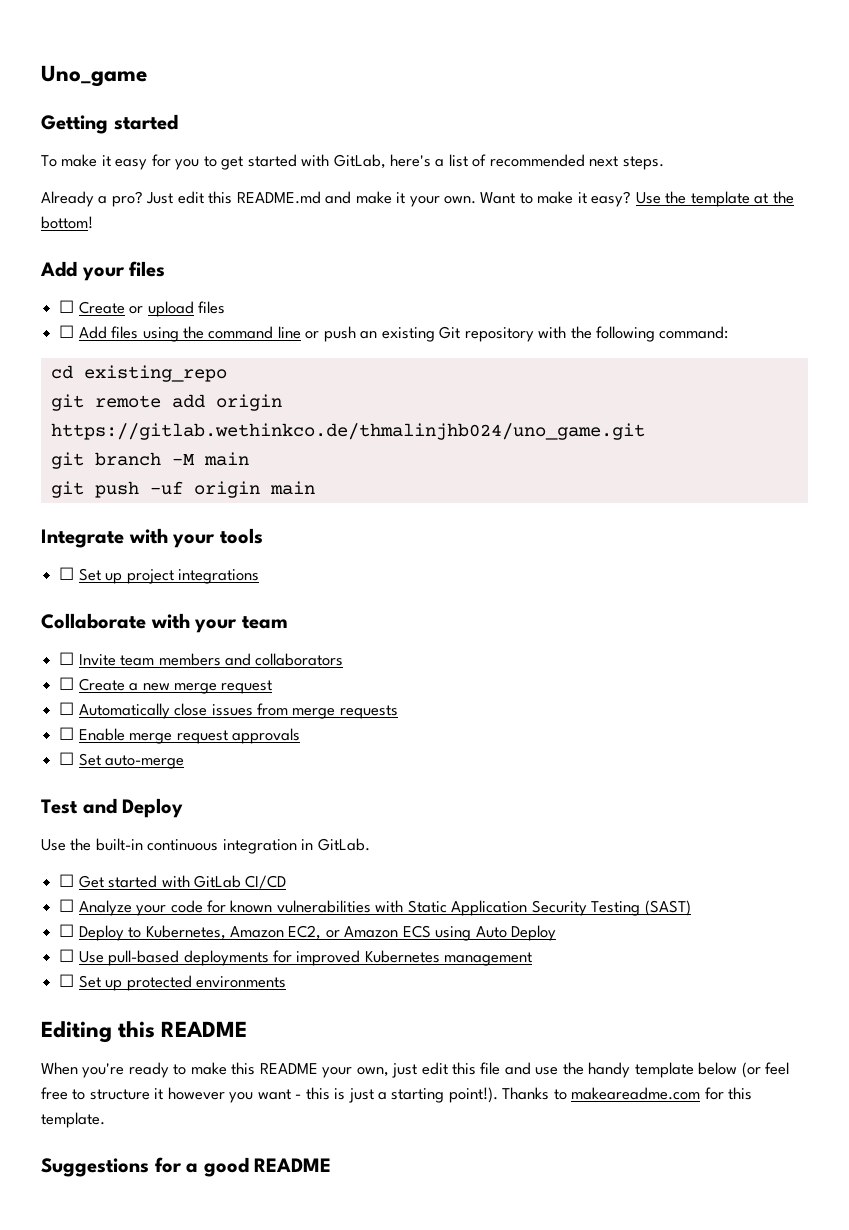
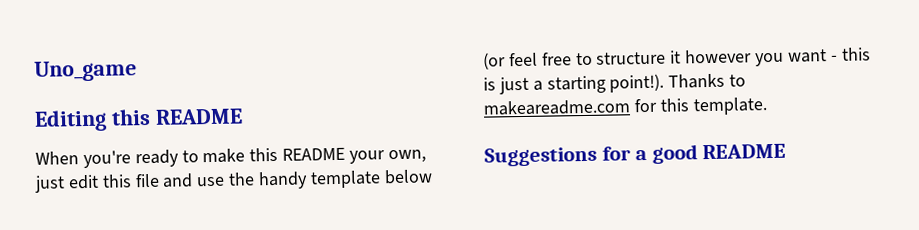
- Getting started
- To make it easy for you to get started with GitLab, here's a list of recommended next steps.
- Already a pro? Just edit this README.md and make it your own. Want to make it easy? Use the template at the bottom!
- Add your files
- ☐ Create or upload files
- ☐ Add files using the command line or push an existing Git repository with the following command:
- cd existing_repo
- git remote add origin https://gitlab.wethinkco.de/thmalinjhb024/uno_game.git
- git branch -M main
- git push -uf origin main
- Integrate with your tools
- ☐ Set up project integrations
- Collaborate with your team
- ☐ Invite team members and collaborators
- ☐ Create a new merge request
- ☐ Automatically close issues from merge requests
- ☐ Enable merge request approvals
- ☐ Set auto-merge
- Test and Deploy
- Use the built-in continuous integration in GitLab.
- ☐ Get started with GitLab CI/CD
- ☐ Analyze your code for known vulnerabilities with Static Application Security Testing (SAST)
- ☐ Deploy to Kubernetes, Amazon EC2, or Amazon ECS using Auto Deploy
- ☐ Use pull-based deployments for improved Kubernetes management
- ☐ Set up protected environments

